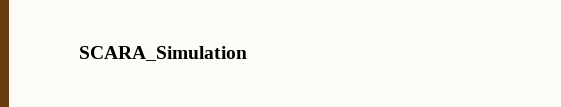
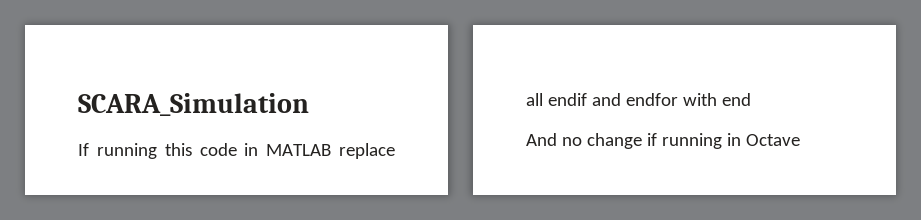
+ If running this code in MATLAB replace all endif and endfor with end
+ And no change if running in Octave

